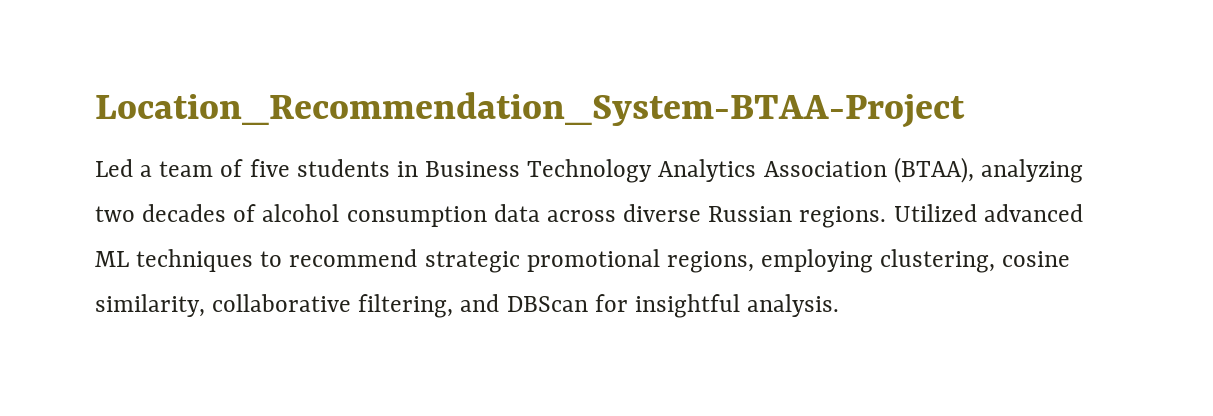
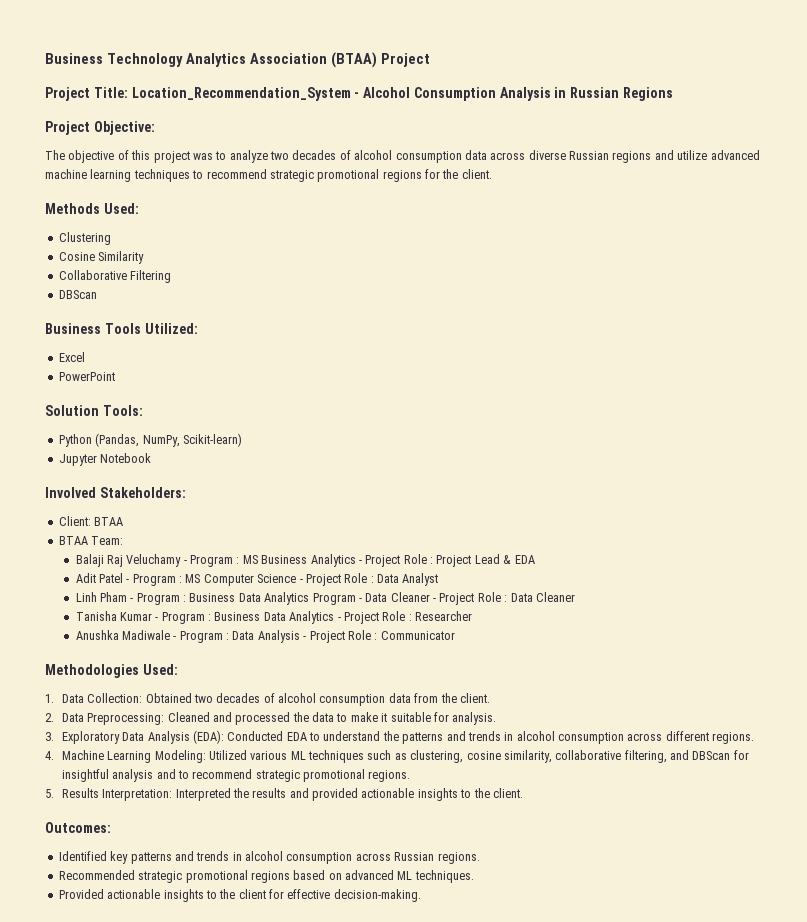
- Location_Recommendation_System-BTAA-Project
- Led a team of five students in Business Technology Analytics Association (BTAA), analyzing two decades of alcohol consumption data across diverse Russian regions. Utilized advanced ML techniques to recommend strategic promotional regions, employing clustering, cosine similarity, collaborative filtering, and DBScan for insightful analysis.
+ Business Technology Analytics Association (BTAA) Project
+ Project Title: Location_Recommendation_System - Alcohol Consumption Analysis in Russian Regions
+ Project Objective:
+ The objective of this project was to analyze two decades of alcohol consumption data across diverse Russian regions and utilize advanced machine learning techniques to recommend strategic promotional regions for the client.
+ Methods Used:
+ Clustering
+ Cosine Similarity
+ Collaborative Filtering
+ DBScan
+ Business Tools Utilized:
+ Excel
+ PowerPoint
+ Solution Tools:
+ Python (Pandas, NumPy, Scikit-learn)
+ Jupyter Notebook
+ Involved Stakeholders:
+ Client: BTAA
+ BTAA Team:
+ Balaji Raj Veluchamy - Program : MS Business Analytics - Project Role : Project Lead & EDA
+ Adit Patel - Program : MS Computer Science - Project Role : Data Analyst
+ Linh Pham - Program : Business Data Analytics Program - Data Cleaner - Project Role : Data Cleaner
+ Tanisha Kumar - Program : Business Data Analytics - Project Role : Researcher
+ Anushka Madiwale - Program : Data Analysis - Project Role : Communicator
+ Methodologies Used:
+ 1. Data Collection: Obtained two decades of alcohol consumption data from the client.
+ 2. Data Preprocessing: Cleaned and processed the data to make it suitable for analysis.
+ 3. Exploratory Data Analysis (EDA): Conducted EDA to understand the patterns and trends in alcohol consumption across different regions.
+ 4. Machine Learning Modeling: Utilized various ML techniques such as clustering, cosine similarity, collaborative filtering, and DBScan for insightful analysis and to recommend strategic promotional regions.
+ 5. Results Interpretation: Interpreted the results and provided actionable insights to the client.
+ Outcomes:
+ Identified key patterns and trends in alcohol consumption across Russian regions.
+ Recommended strategic promotional regions based on advanced ML techniques.
+ Provided actionable insights to the client for effective decision-making.

